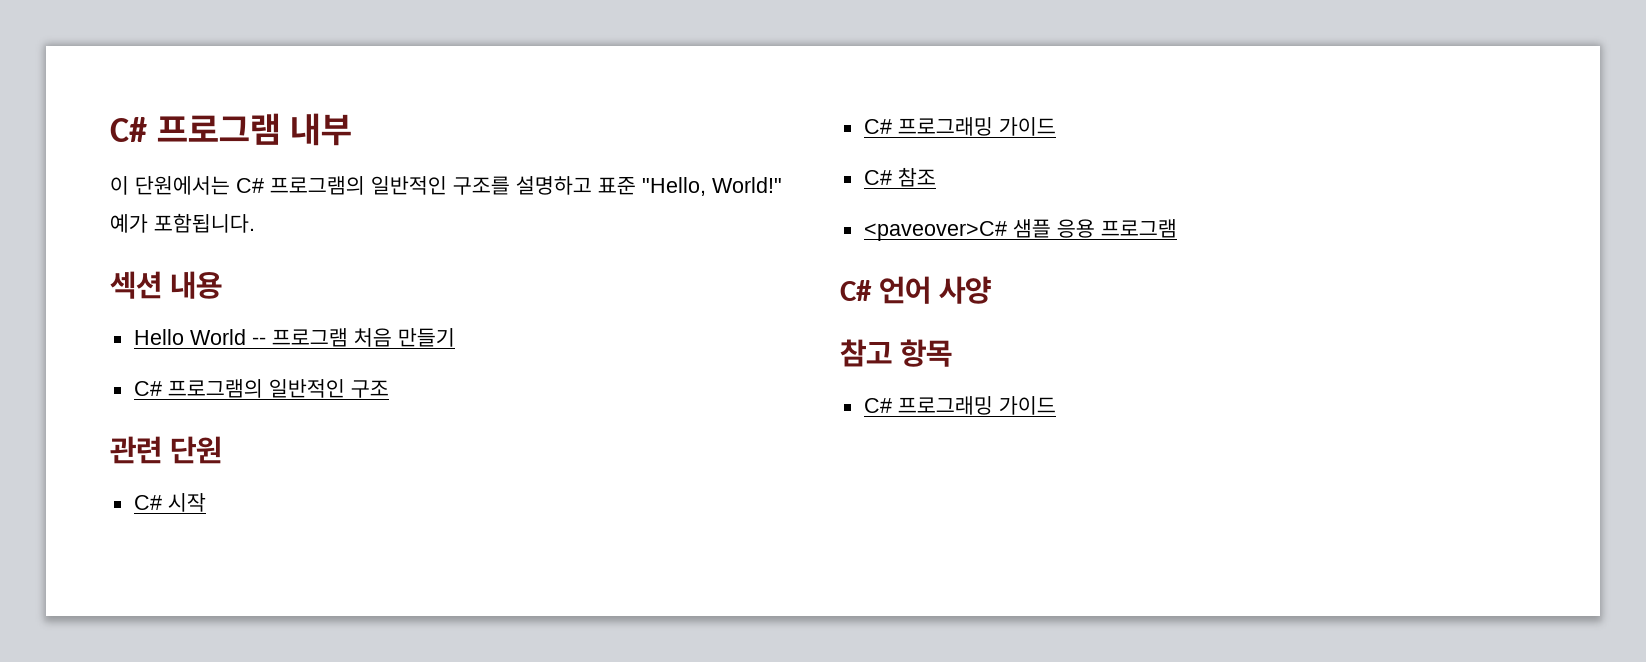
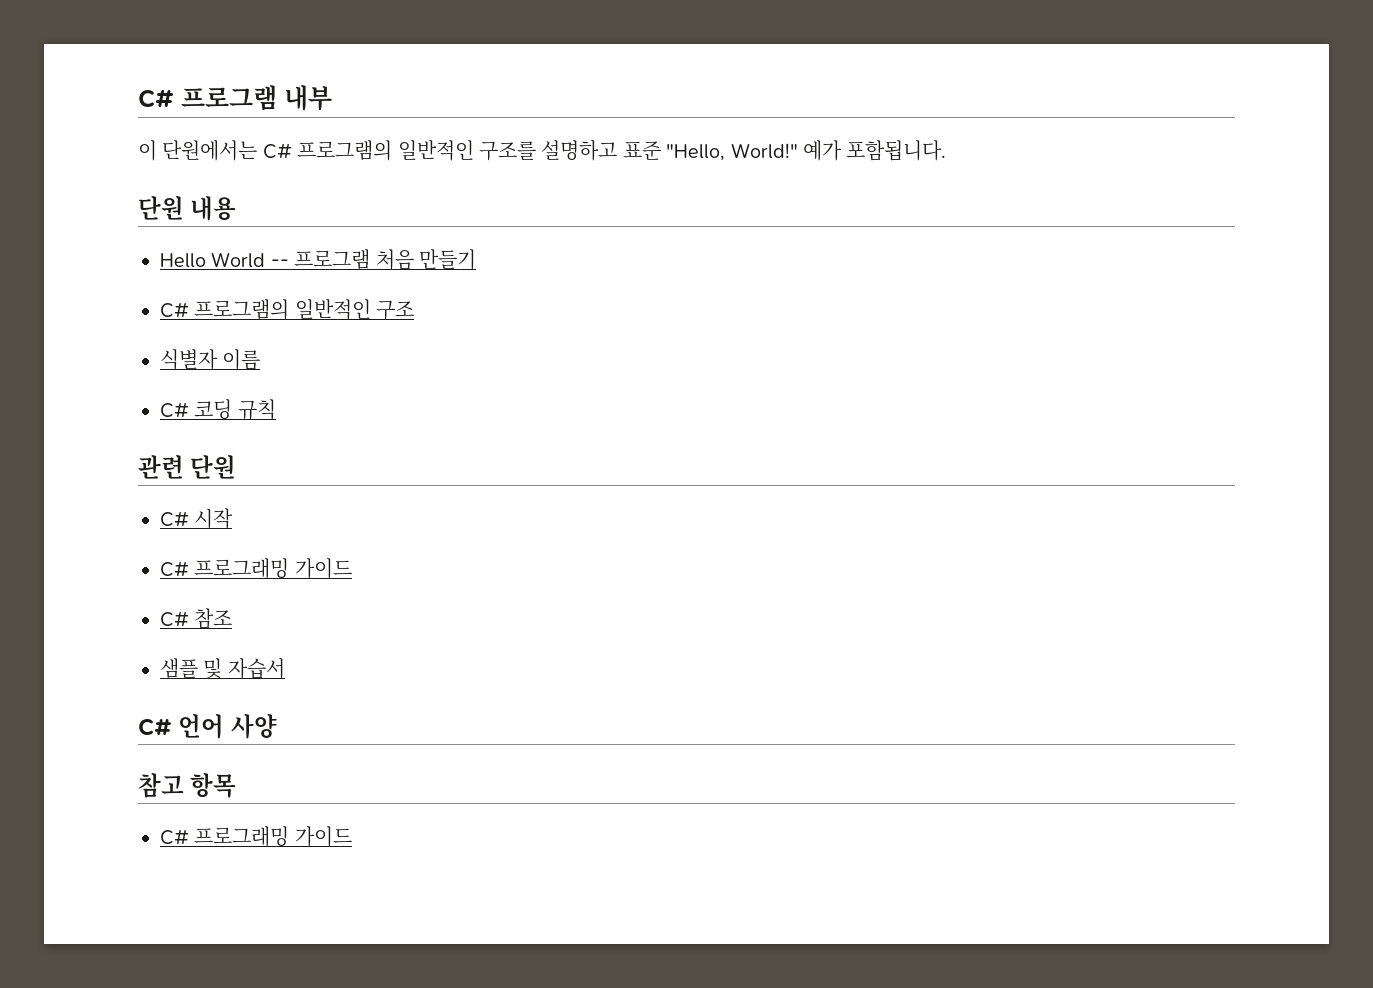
- 섹션 내용
+ 단원 내용
+ 식별자 이름
+ C# 코딩 규칙
- <paveover>C# 샘플 응용 프로그램
+ 샘플 및 자습서

